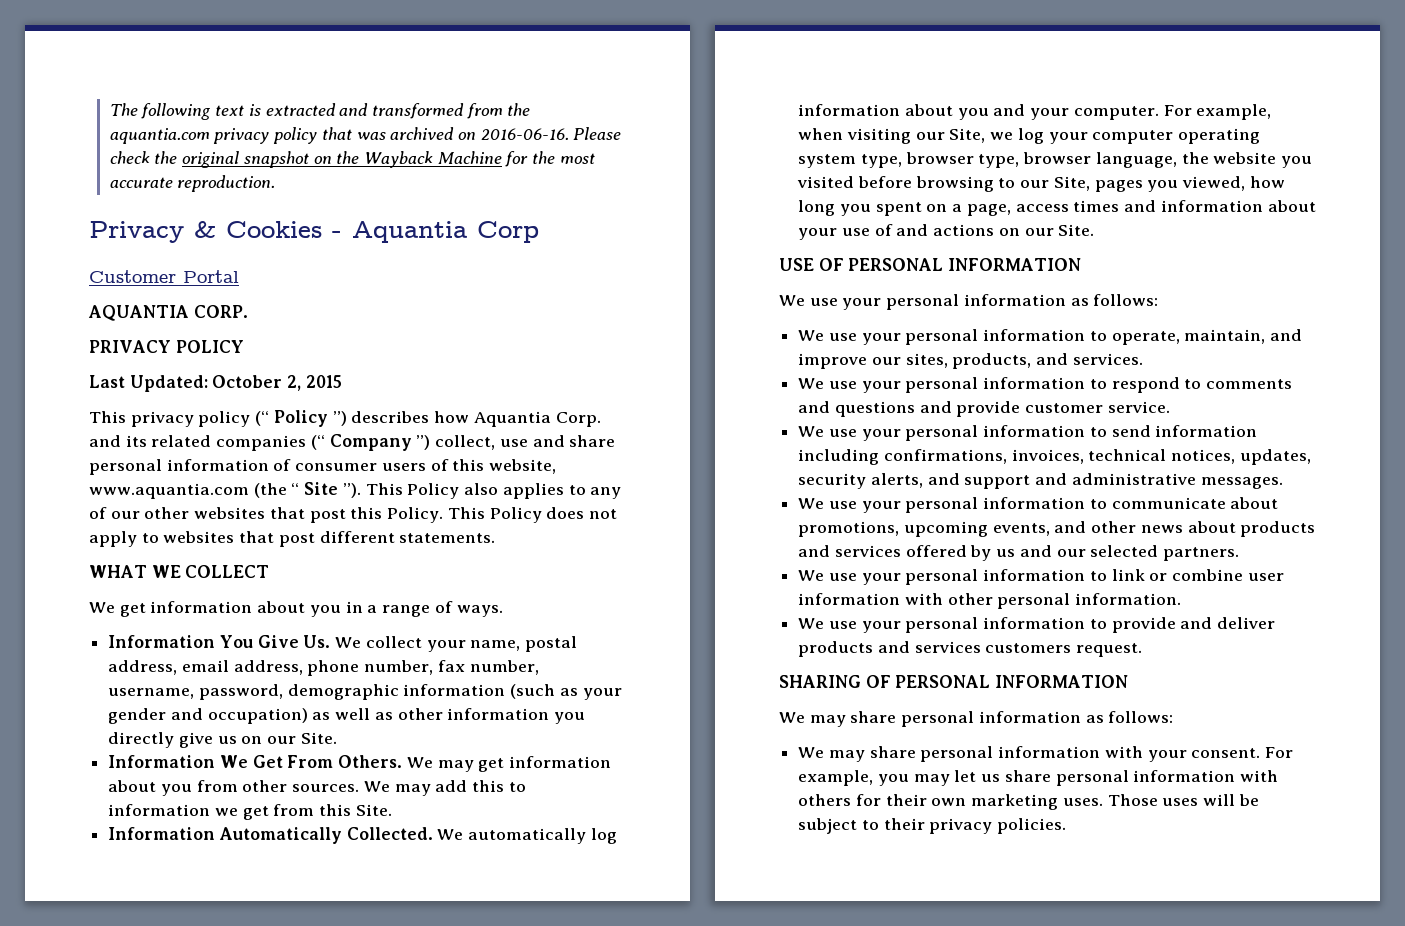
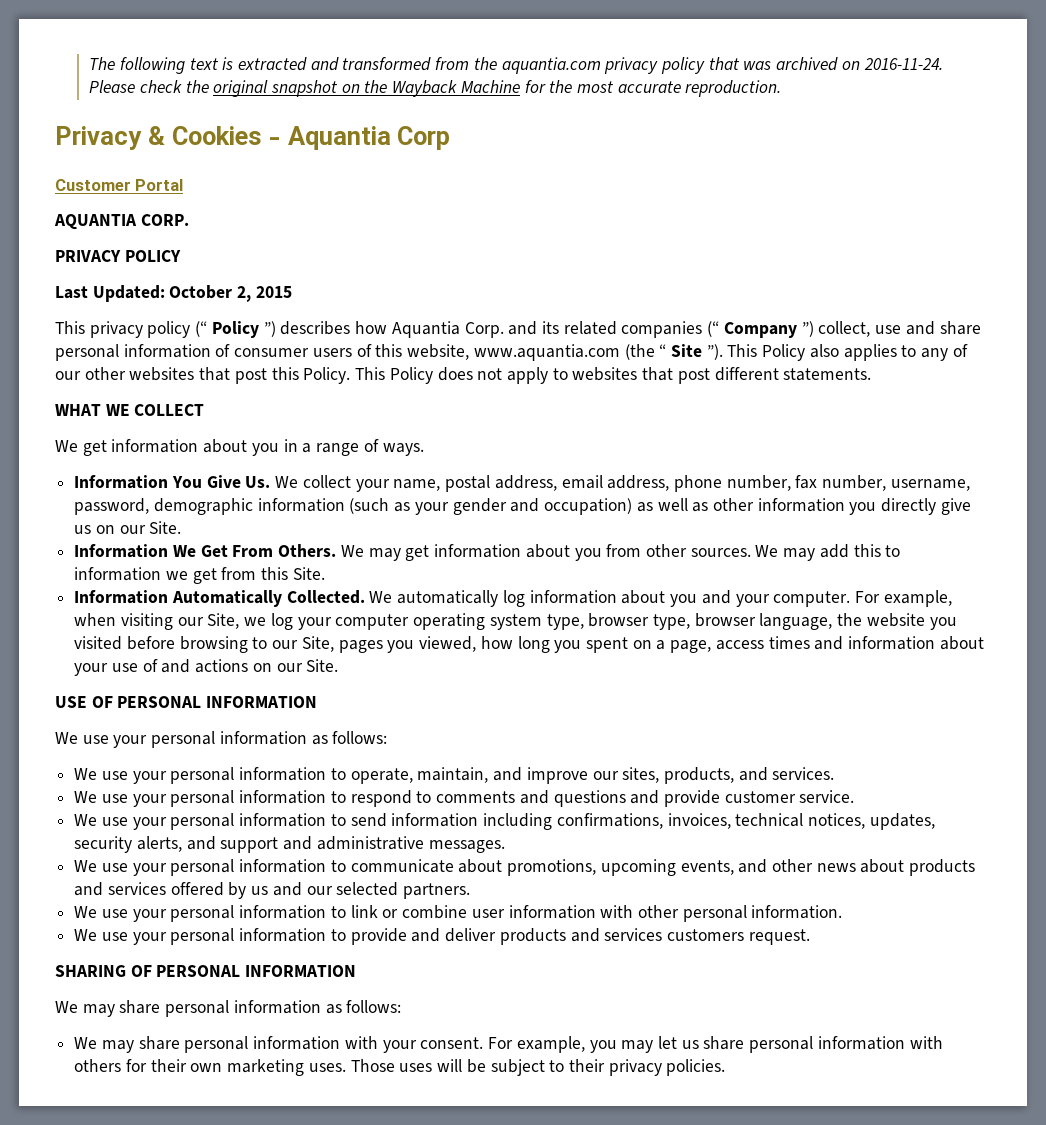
- The following text is extracted and transformed from the aquantia.com privacy policy that was archived on 2016-06-16.
+ The following text is extracted and transformed from the aquantia.com privacy policy that was archived on 2016-11-24.

